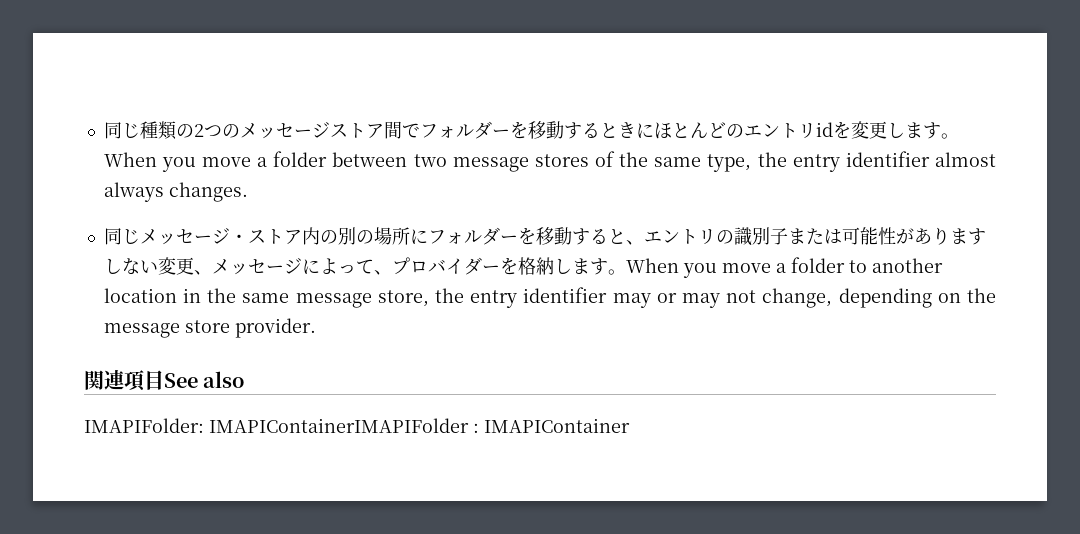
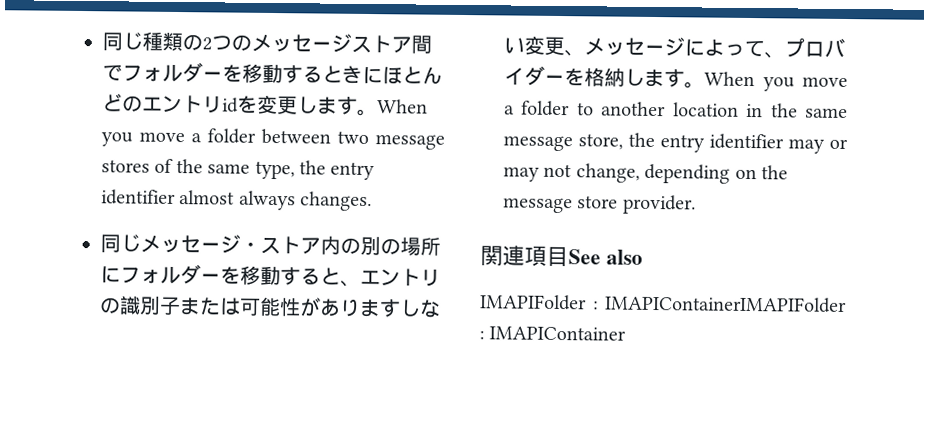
- IMAPIFolder: IMAPIContainerIMAPIFolder : IMAPIContainer
+ IMAPIFolder : IMAPIContainerIMAPIFolder : IMAPIContainer

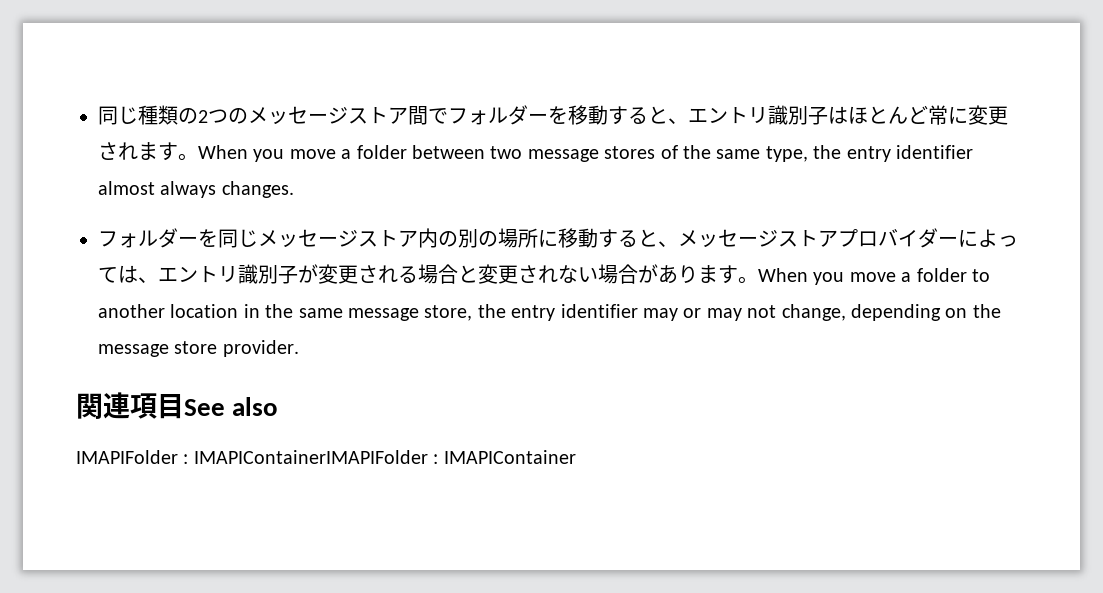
- 同じ種類の2つのメッセージストア間でフォルダーを移動するときにほとんどのエントリidを変更します。
+ 同じ種類の2つのメッセージストア間でフォルダーを移動すると、エントリ識別子はほとんど常に変更されます。
- 同じメッセージ・ストア内の別の場所にフォルダーを移動すると、エントリの識別子または可能性がありますしない変更、メッセージによって、プロバイダーを格納します。
+ フォルダーを同じメッセージストア内の別の場所に移動すると、メッセージストアプロバイダーによっては、エントリ識別子が変更される場合と変更されない場合があります。

